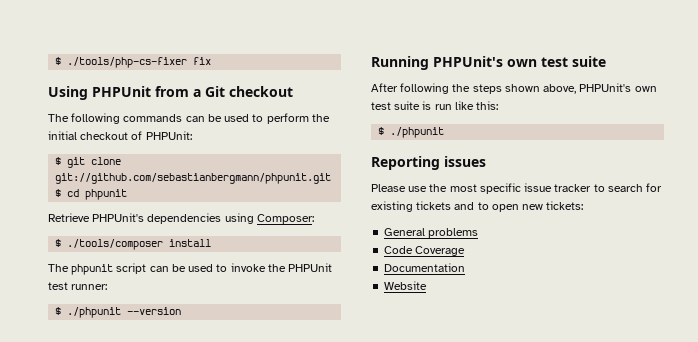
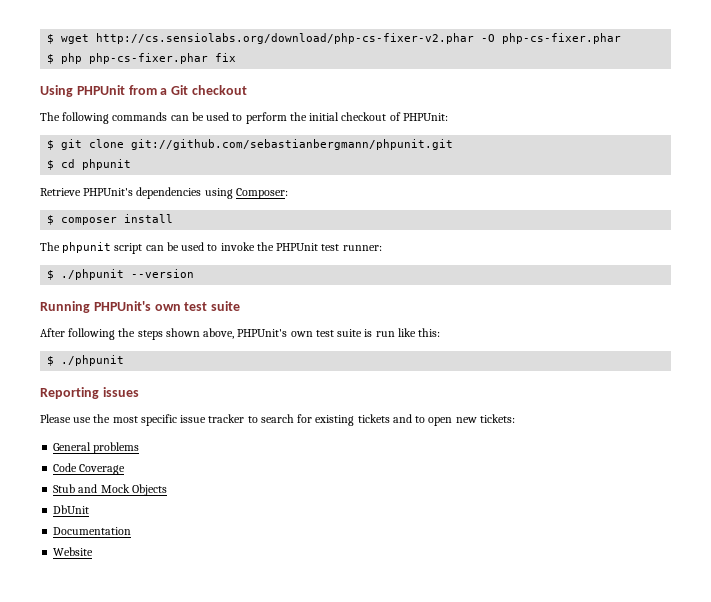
- $ ./tools/php-cs-fixer fix
+ $ wget http://cs.sensiolabs.org/download/php-cs-fixer-v2.phar -O php-cs-fixer.phar
+ $ php php-cs-fixer.phar fix
- $ ./tools/composer install
+ $ composer install
+ Stub and Mock Objects
+ DbUnit

